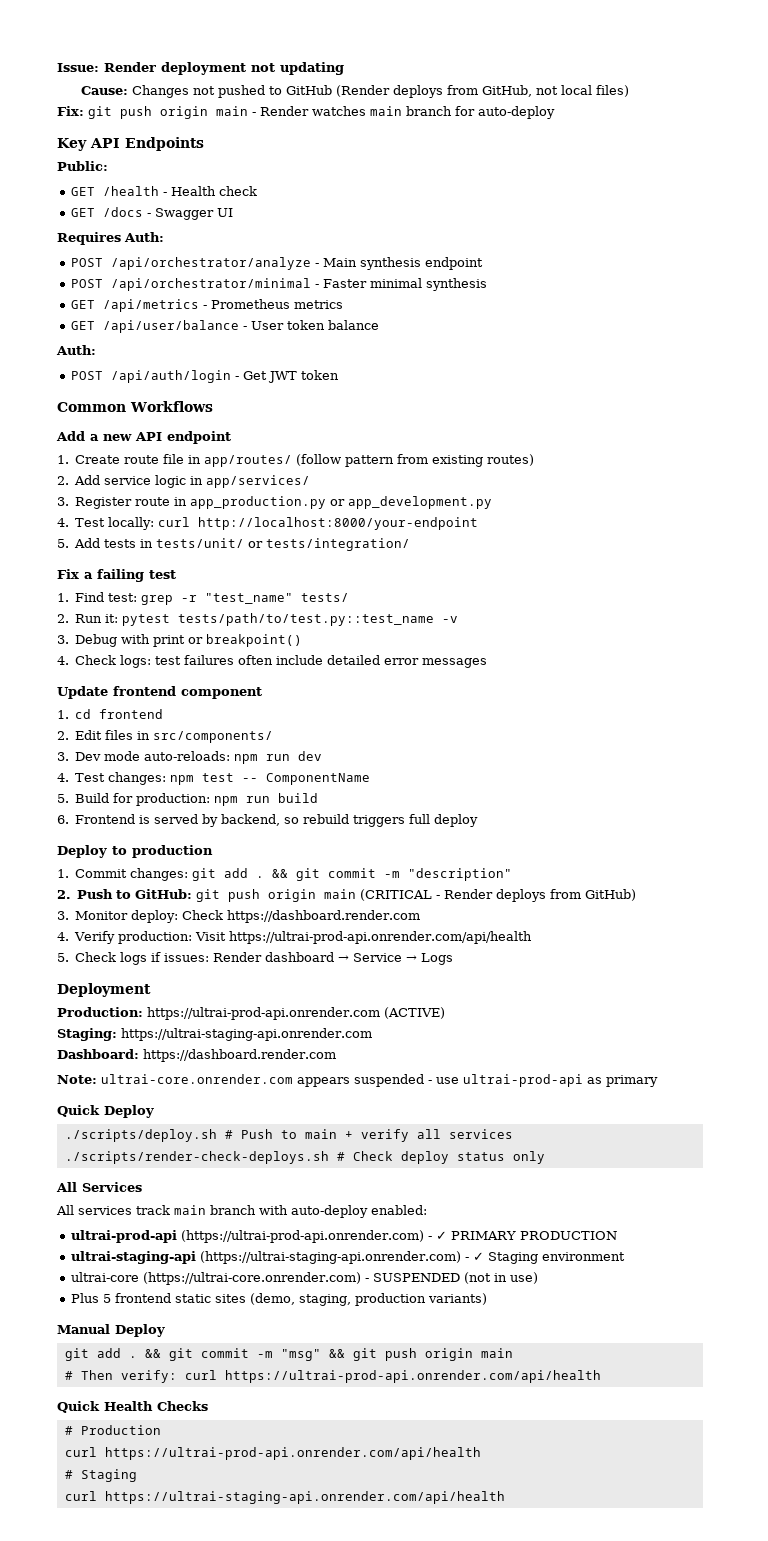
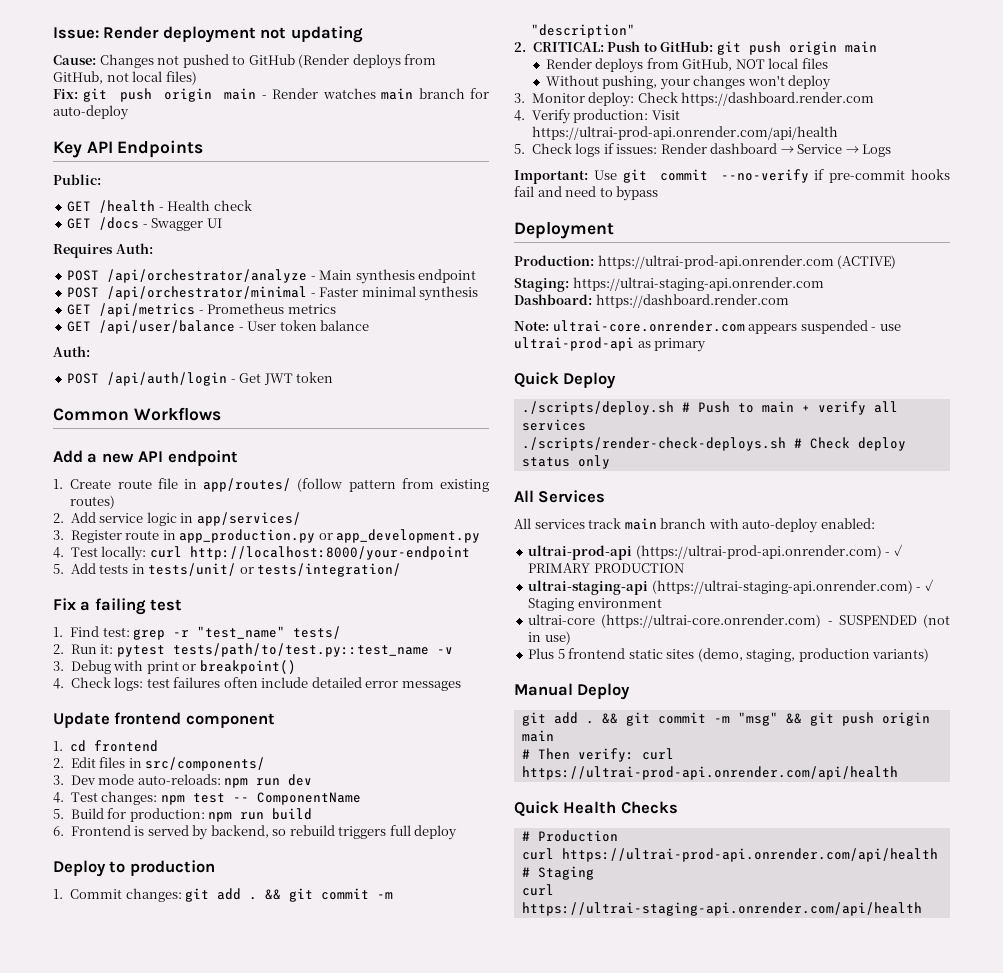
- 2. Push to GitHub: git push origin main (CRITICAL - Render deploys from GitHub)
+ 2. CRITICAL: Push to GitHub: git push origin main
+ Render deploys from GitHub, NOT local files
+ Without pushing, your changes won't deploy
+ Important: Use git commit --no-verify if pre-commit hooks fail and need to bypass

